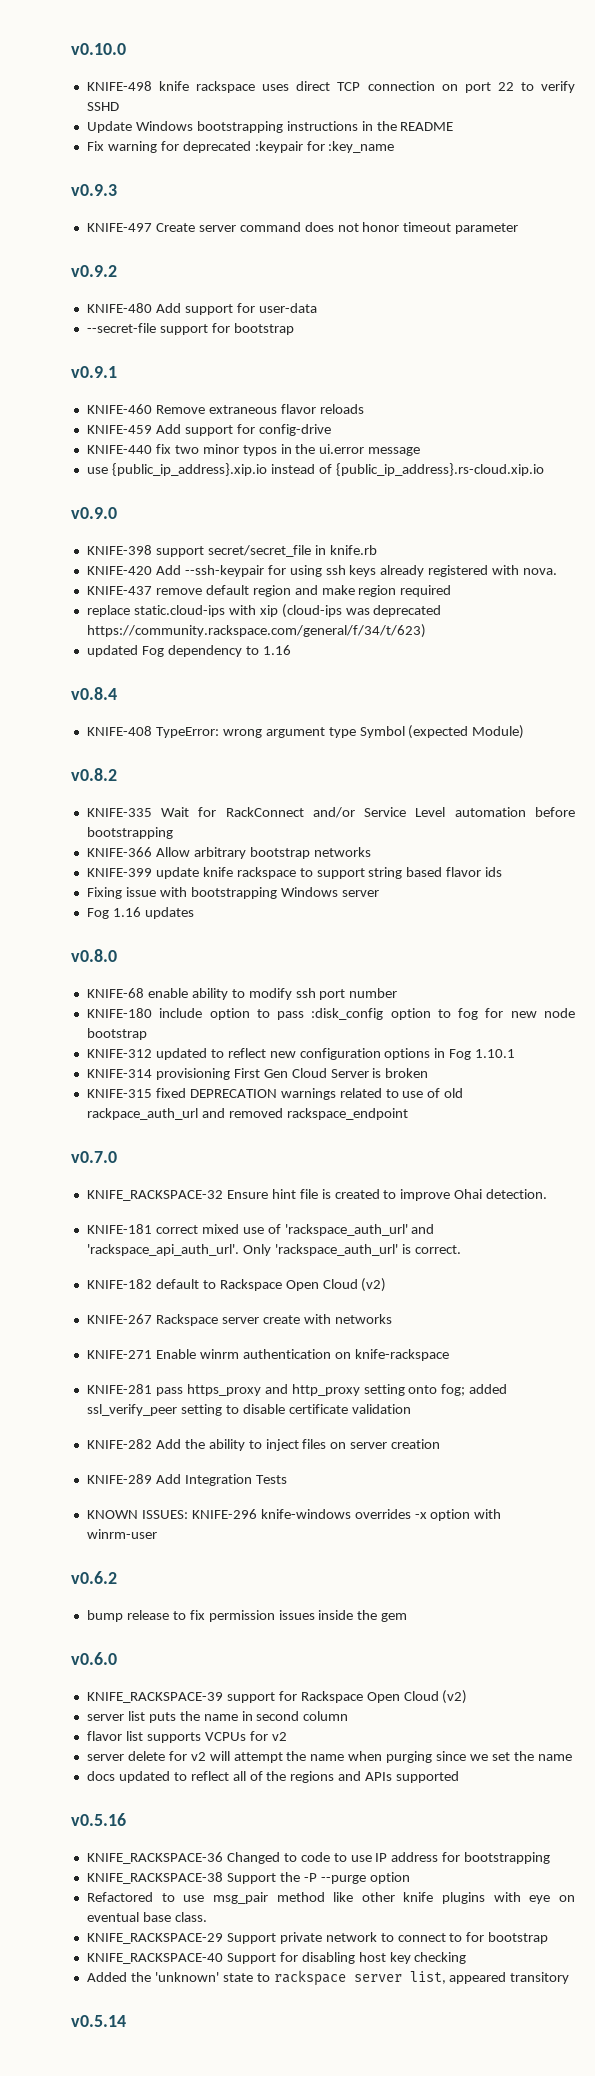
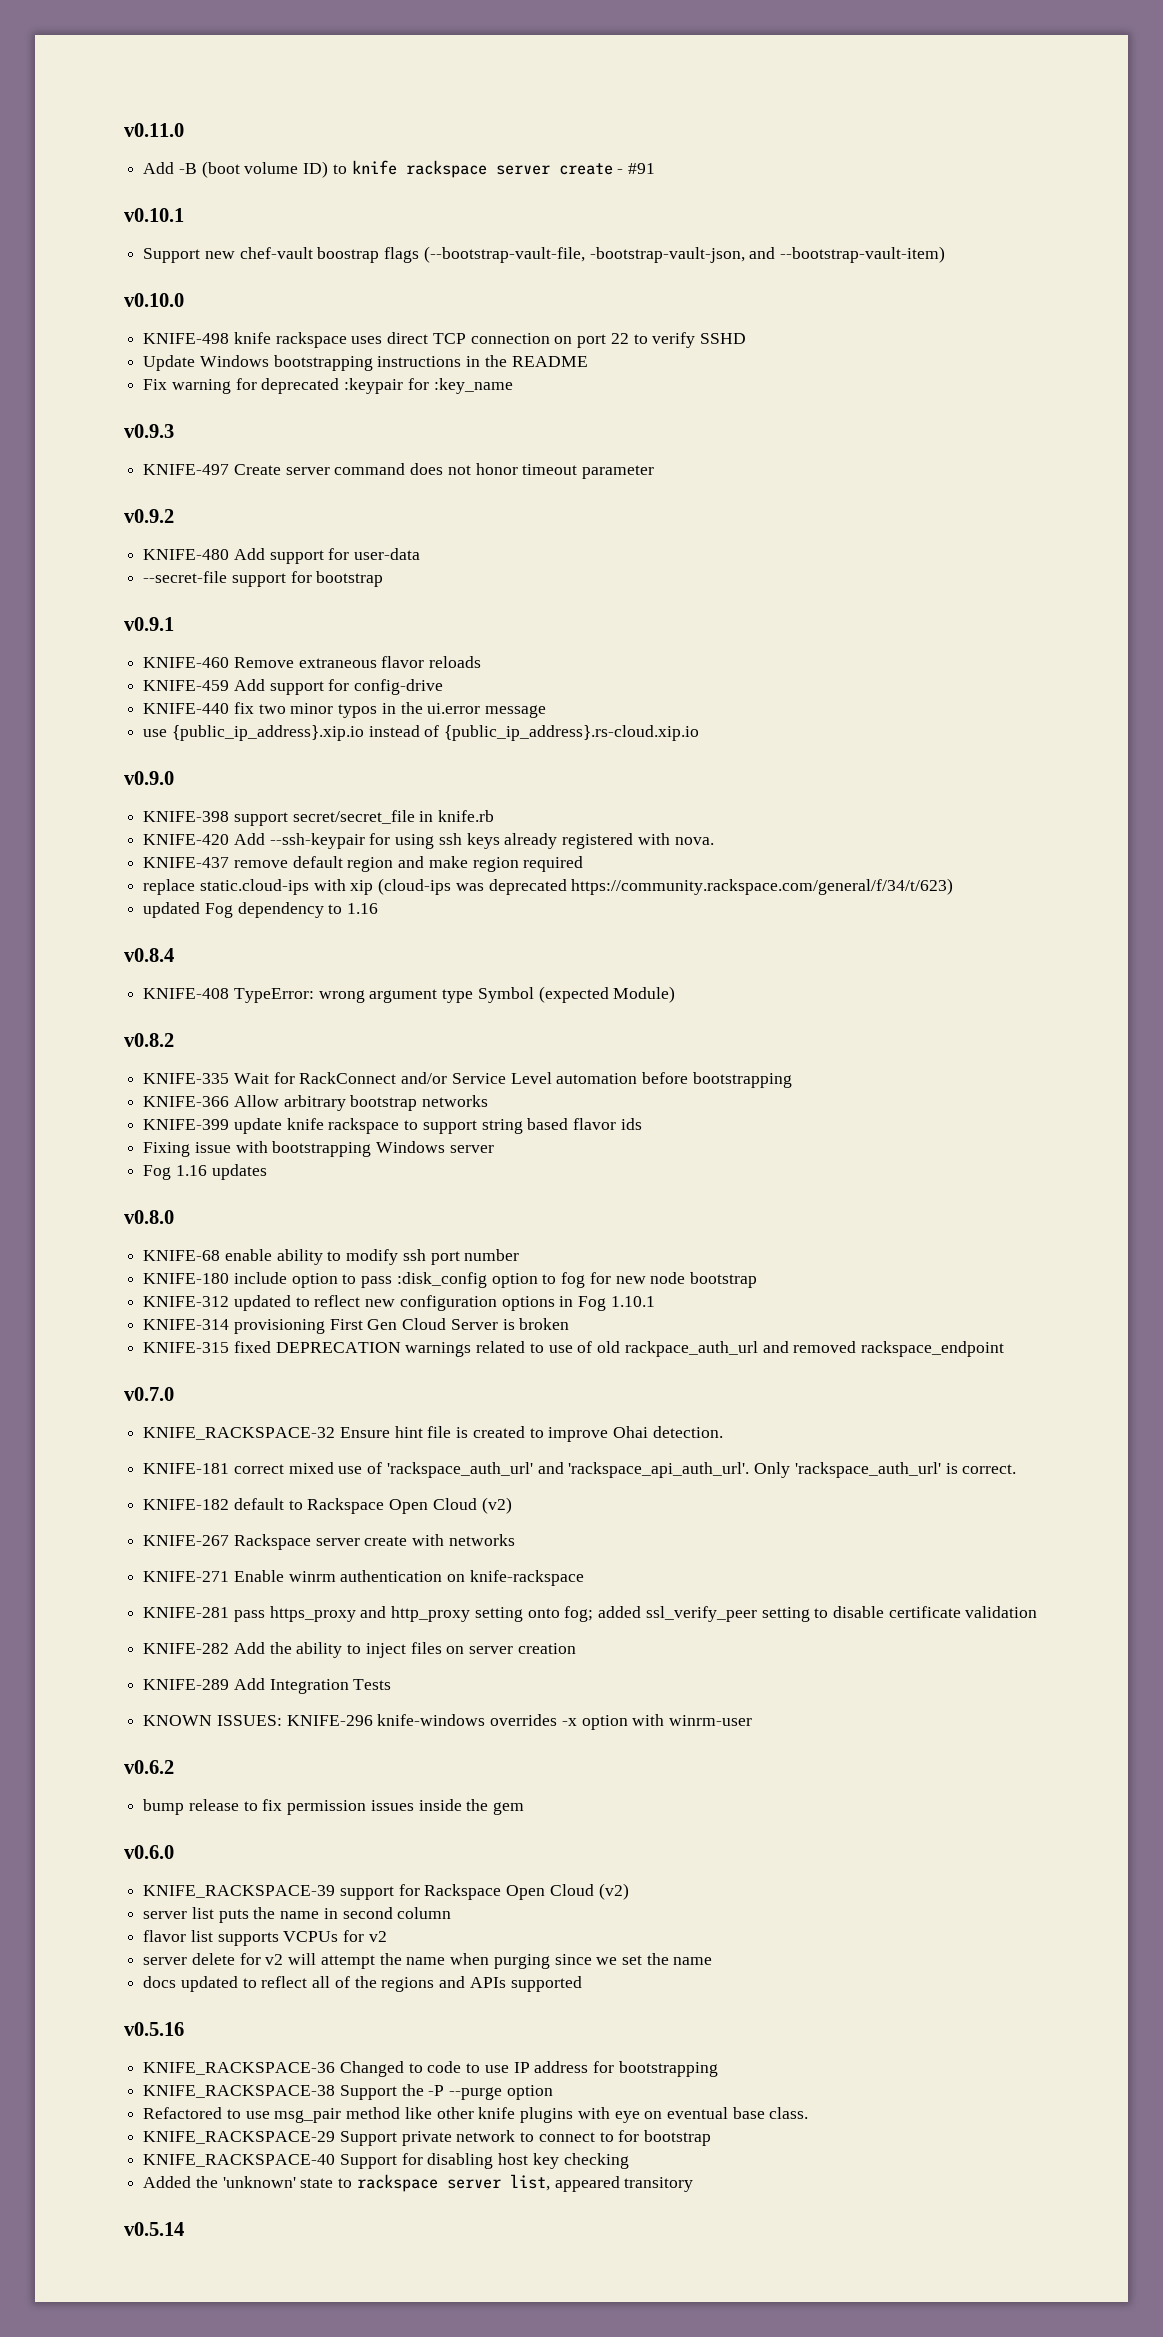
+ v0.11.0
+ Add -B (boot volume ID) to knife rackspace server create - #91
+ v0.10.1
+ Support new chef-vault boostrap flags (--bootstrap-vault-file, -bootstrap-vault-json, and --bootstrap-vault-item)

